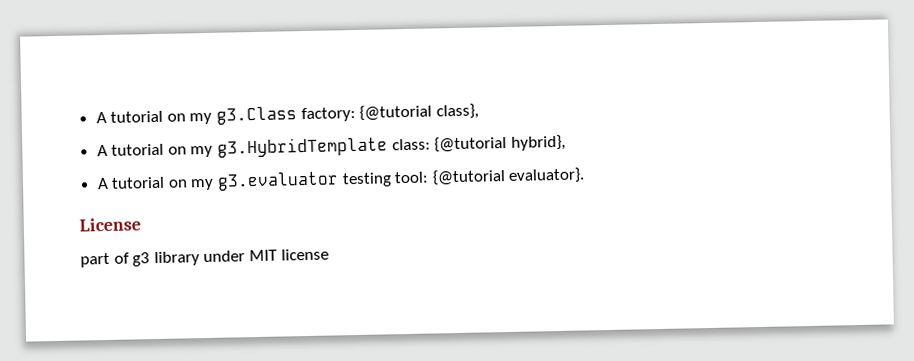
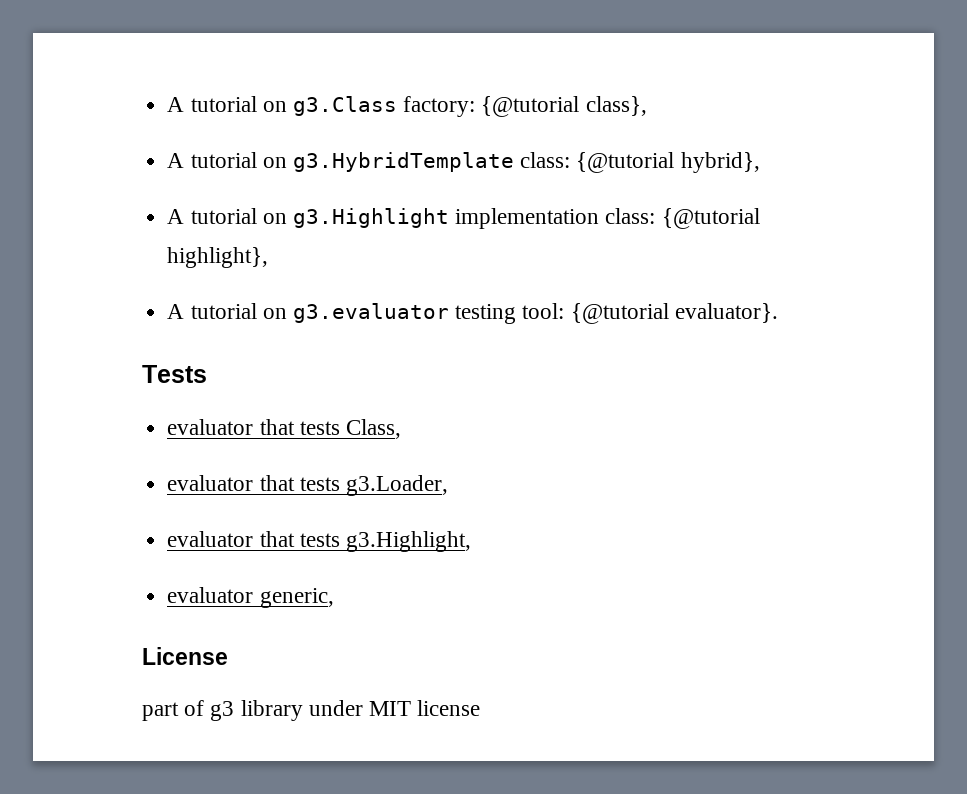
- A tutorial on my g3.Class factory: {@tutorial class},
+ A tutorial on g3.Class factory: {@tutorial class},
- A tutorial on my g3.HybridTemplate class: {@tutorial hybrid},
+ A tutorial on g3.HybridTemplate class: {@tutorial hybrid},
- A tutorial on my g3.evaluator testing tool: {@tutorial evaluator}.
+ A tutorial on g3.Highlight implementation class: {@tutorial highlight},
+ A tutorial on g3.evaluator testing tool: {@tutorial evaluator}.
+ Tests
+ evaluator that tests Class,
+ evaluator that tests g3.Loader,
+ evaluator that tests g3.Highlight,
+ evaluator generic,

